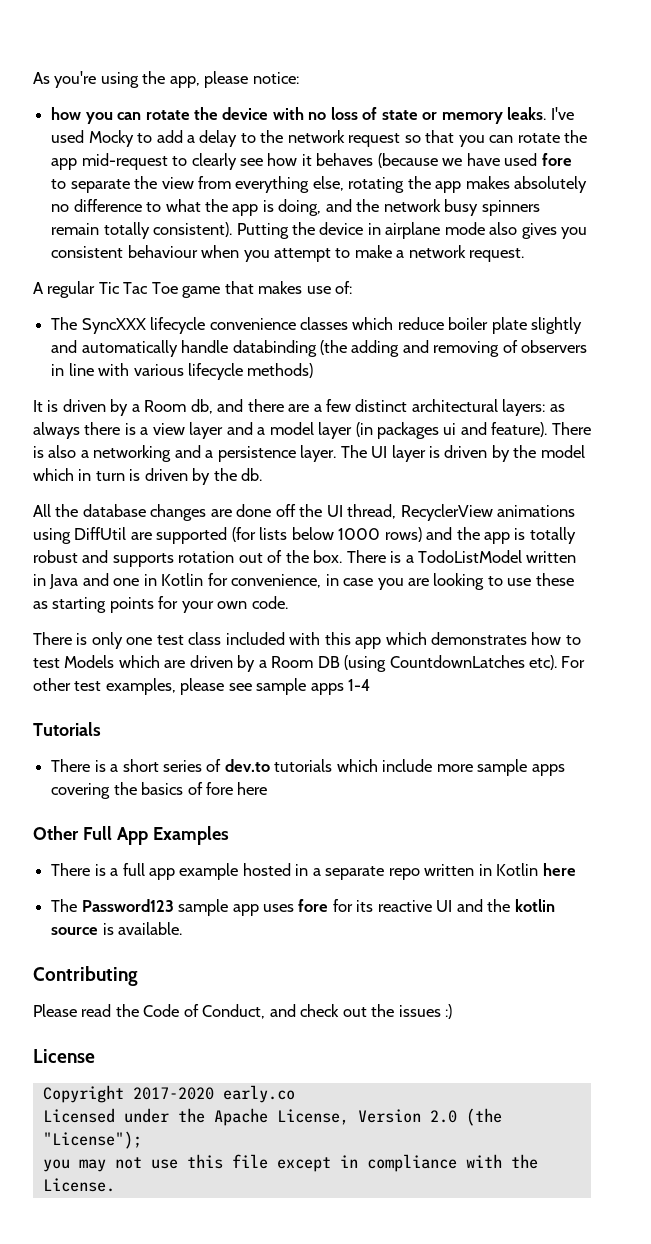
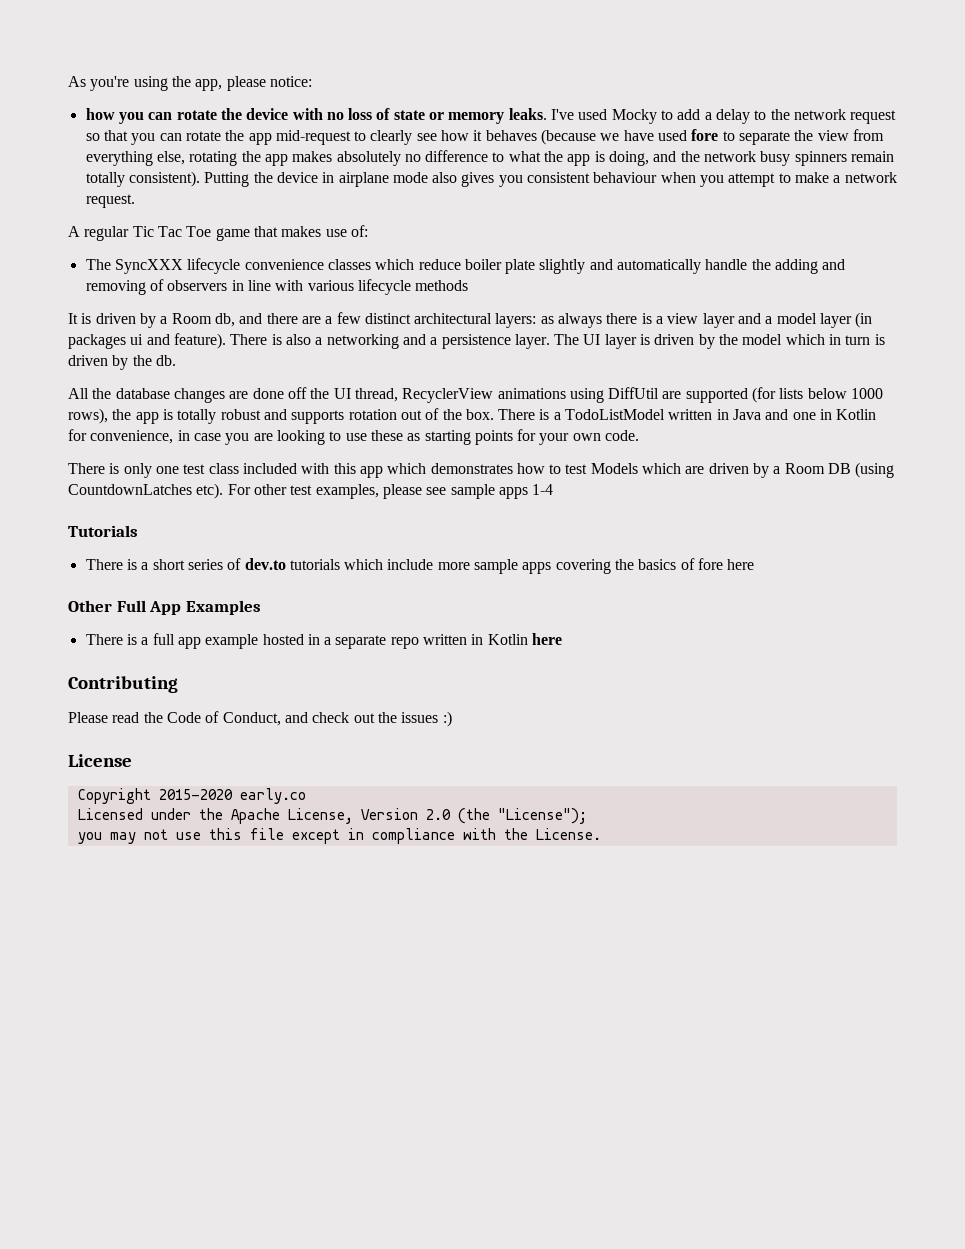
- The SyncXXX lifecycle convenience classes which reduce boiler plate slightly and automatically handle databinding (the adding and removing of observers in line with various lifecycle methods)
+ The SyncXXX lifecycle convenience classes which reduce boiler plate slightly and automatically handle the adding and removing of observers in line with various lifecycle methods
- All the database changes are done off the UI thread, RecyclerView animations using DiffUtil are supported (for lists below 1000 rows) and the app is totally robust and supports rotation out of the box.
+ All the database changes are done off the UI thread, RecyclerView animations using DiffUtil are supported (for lists below 1000 rows), the app is totally robust and supports rotation out of the box.
- The Password123 sample app uses fore for its reactive UI and the kotlin source is available.
- Copyright 2017-2020 early.co
+ Copyright 2015-2020 early.co

